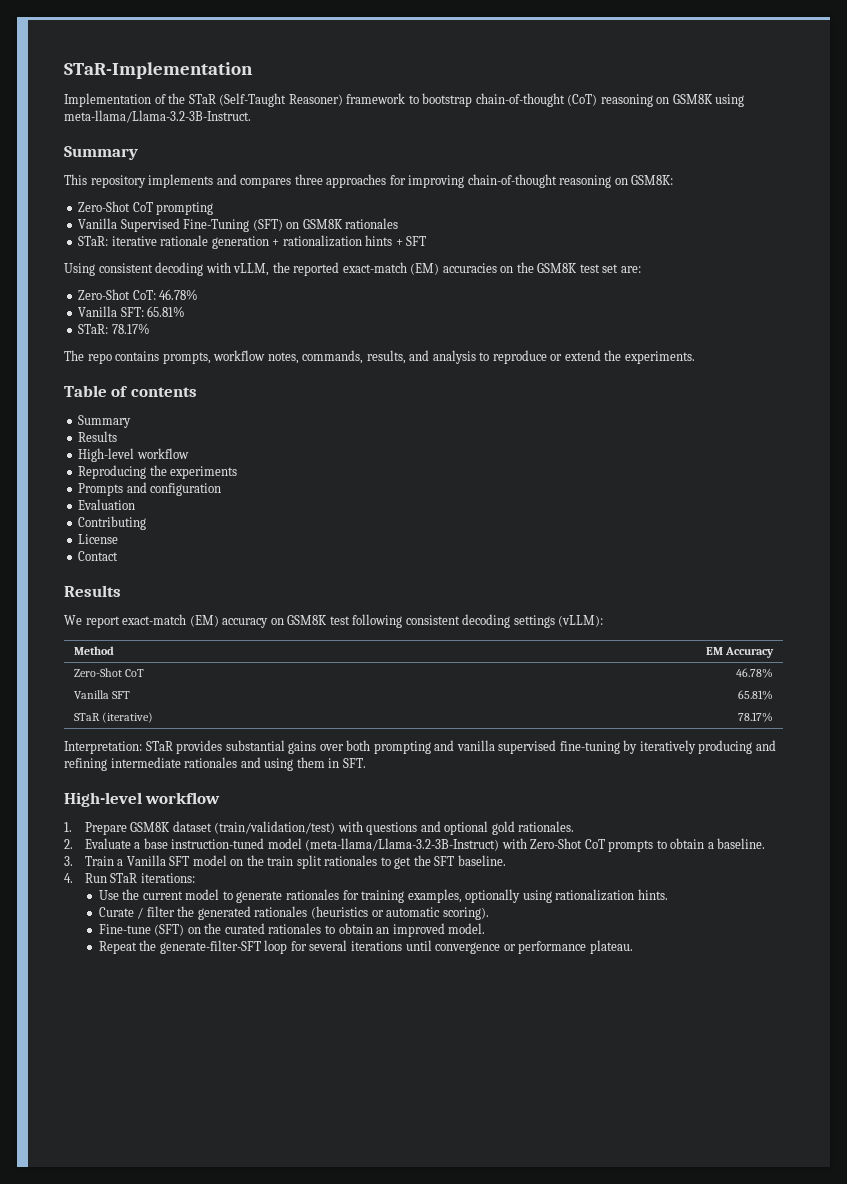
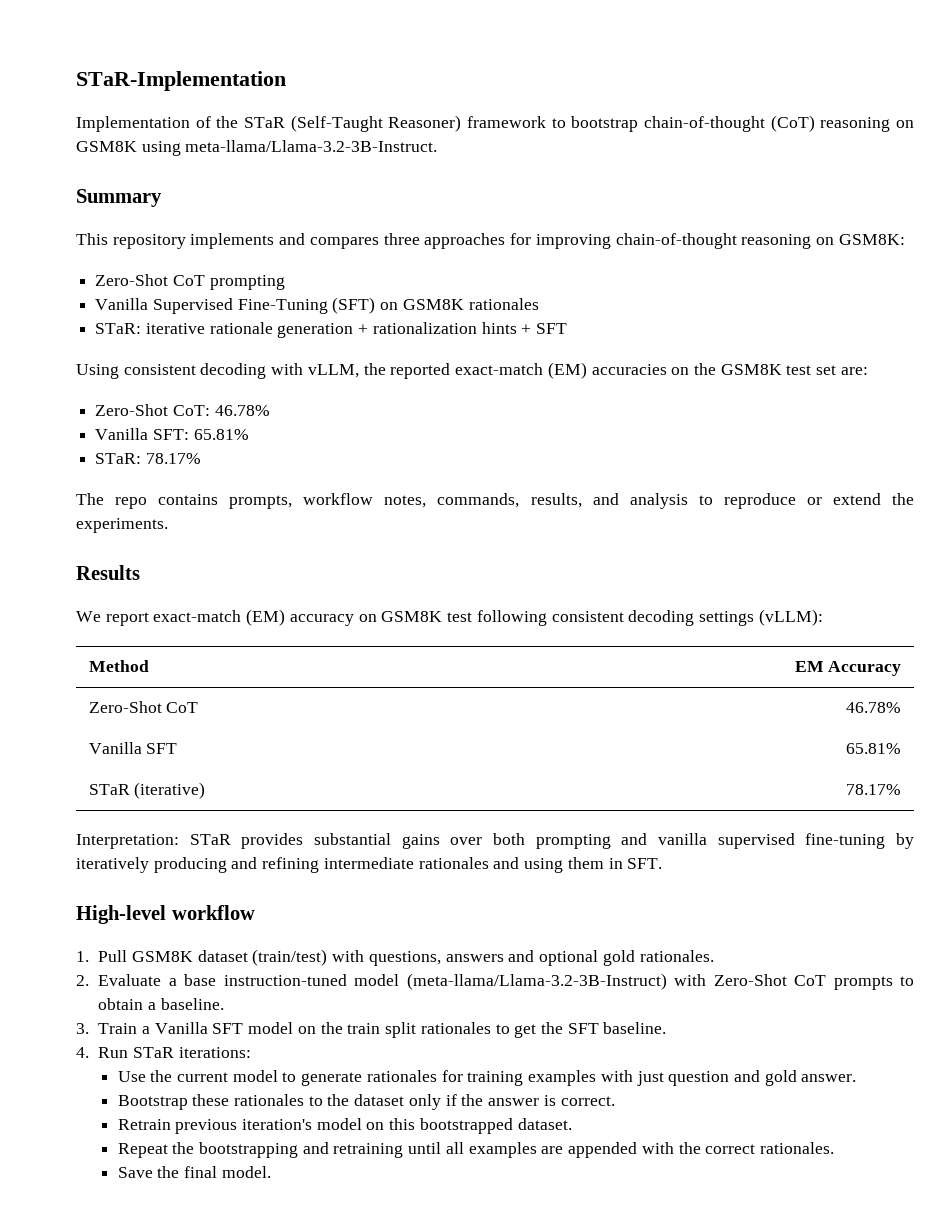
- Table of contents
- Summary
- Results
- High-level workflow
- Reproducing the experiments
- Prompts and configuration
- Evaluation
- Contributing
- License
- Contact
- 1. Prepare GSM8K dataset (train/validation/test) with questions and optional gold rationales.
+ 1. Pull GSM8K dataset (train/test) with questions, answers and optional gold rationales.
- Use the current model to generate rationales for training examples, optionally using rationalization hints.
- Curate / filter the generated rationales (heuristics or automatic scoring).
- Fine-tune (SFT) on the curated rationales to obtain an improved model.
- Repeat the generate-filter-SFT loop for several iterations until convergence or performance plateau.
+ Use the current model to generate rationales for training examples with just question and gold answer.
+ Bootstrap these rationales to the dataset only if the answer is correct.
+ Retrain previous iteration's model on this bootstrapped dataset.
+ Repeat the bootstrapping and retraining until all examples are appended with the correct rationales.
+ Save the final model.

